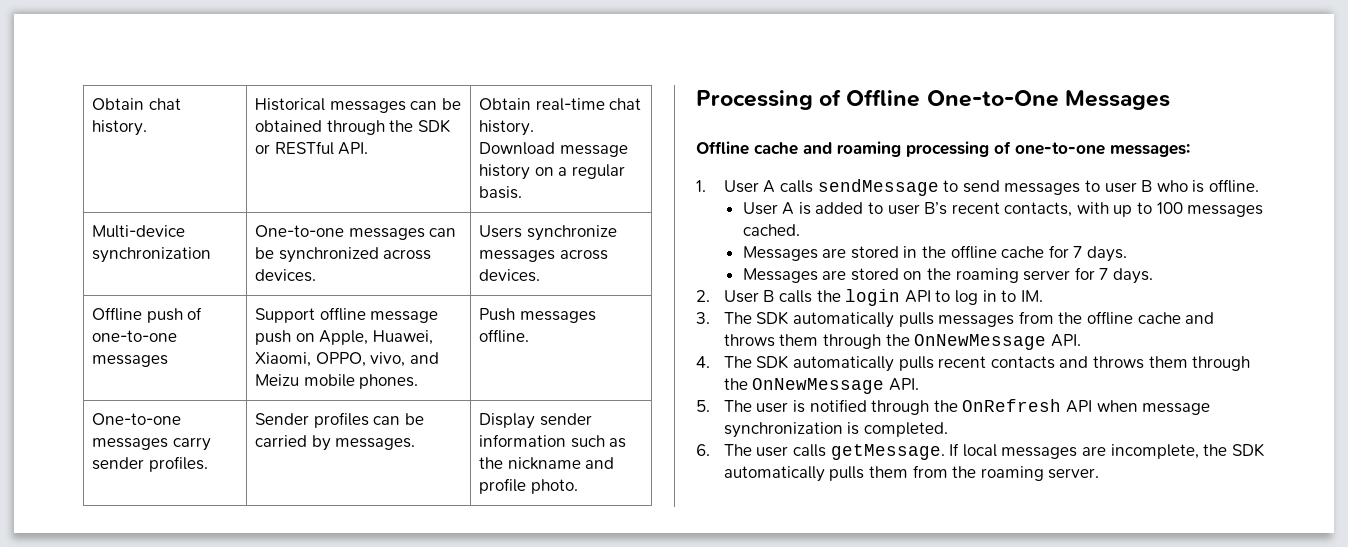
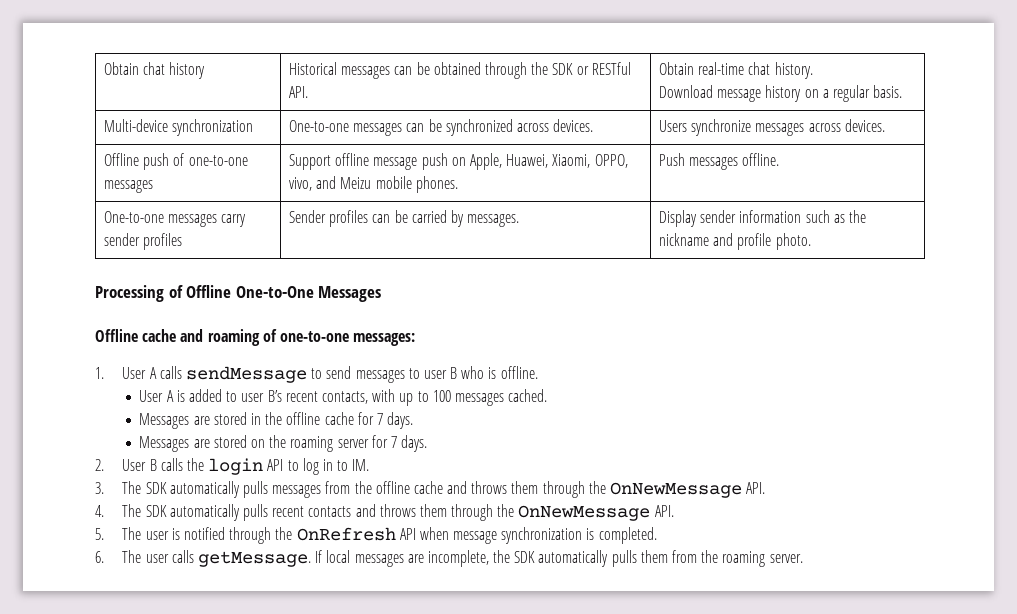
- Obtain chat history. | Historical messages can be obtained through the SDK or RESTful API. | Obtain real-time chat history.
+ Obtain chat history | Historical messages can be obtained through the SDK or RESTful API. | Obtain real-time chat history.
- One-to-one messages carry sender profiles. | Sender profiles can be carried by messages. | Display sender information such as the nickname and profile photo.
+ One-to-one messages carry sender profiles | Sender profiles can be carried by messages. | Display sender information such as the nickname and profile photo.
- Offline cache and roaming processing of one-to-one messages:
+ Offline cache and roaming of one-to-one messages:

